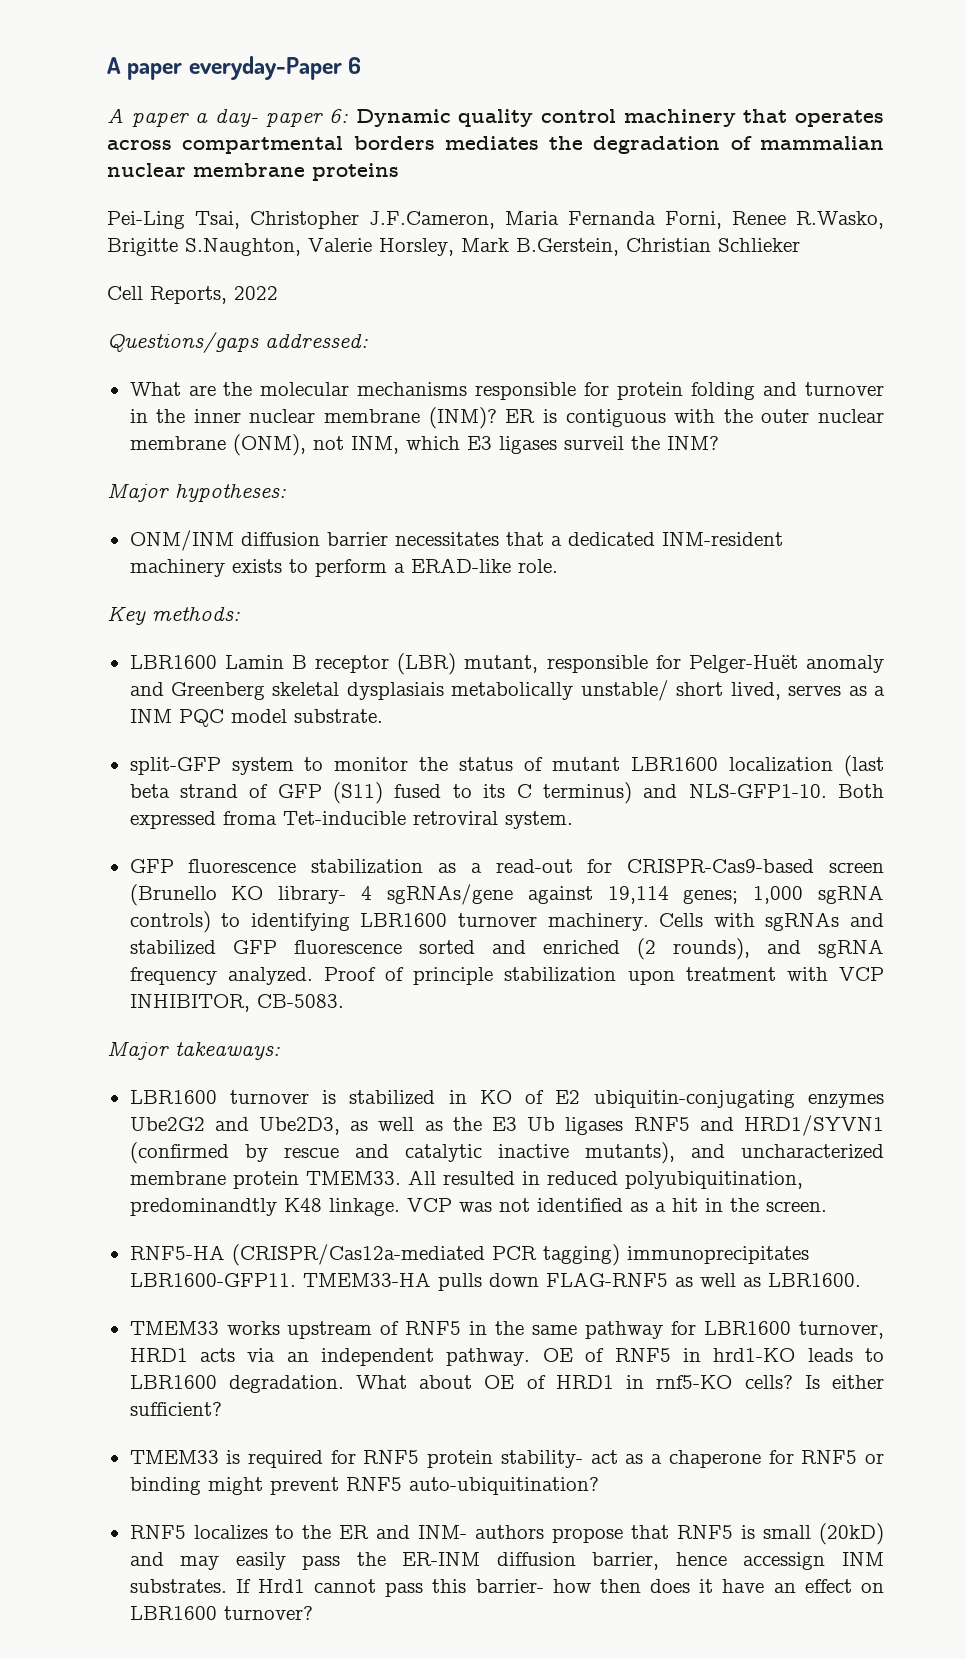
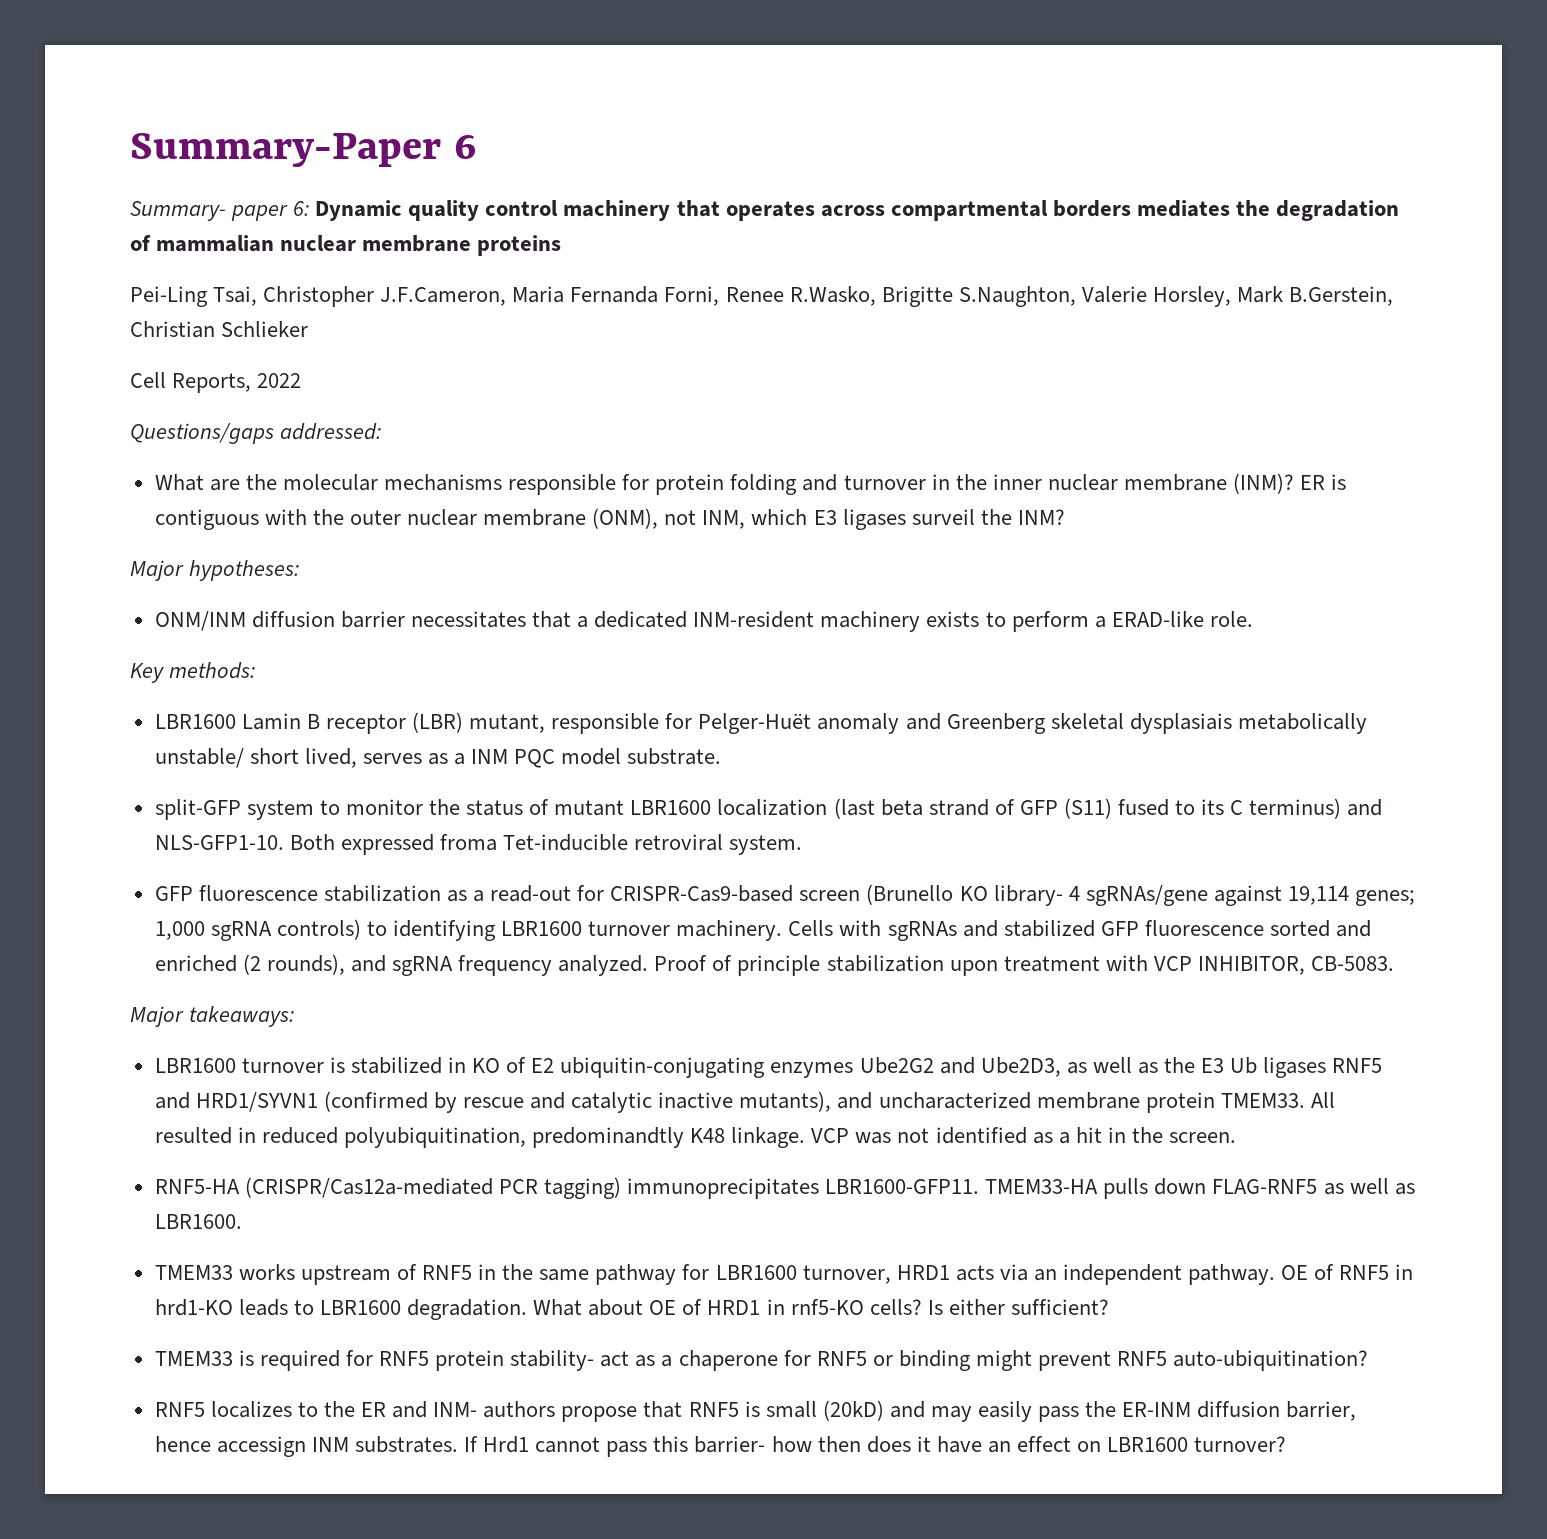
- A paper everyday-Paper 6
- A paper a day- paper 6: Dynamic quality control machinery that operates across compartmental borders mediates the degradation of mammalian nuclear membrane proteins
+ Summary-Paper 6
+ Summary- paper 6: Dynamic quality control machinery that operates across compartmental borders mediates the degradation of mammalian nuclear membrane proteins

